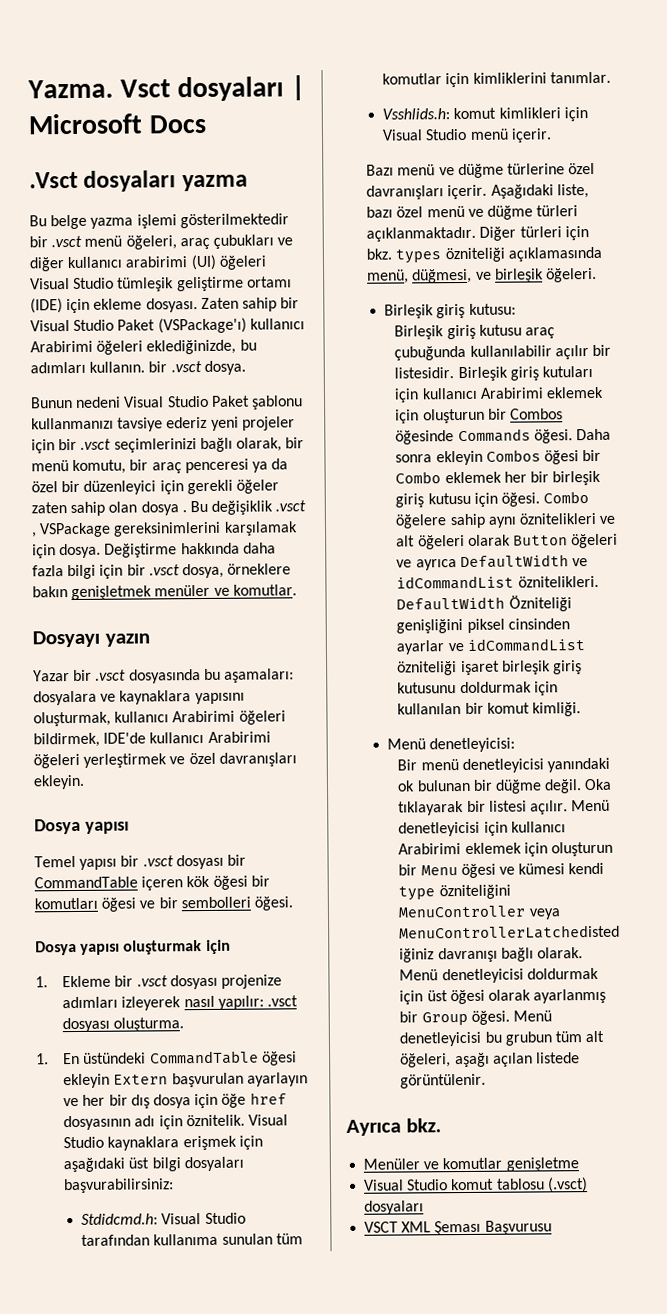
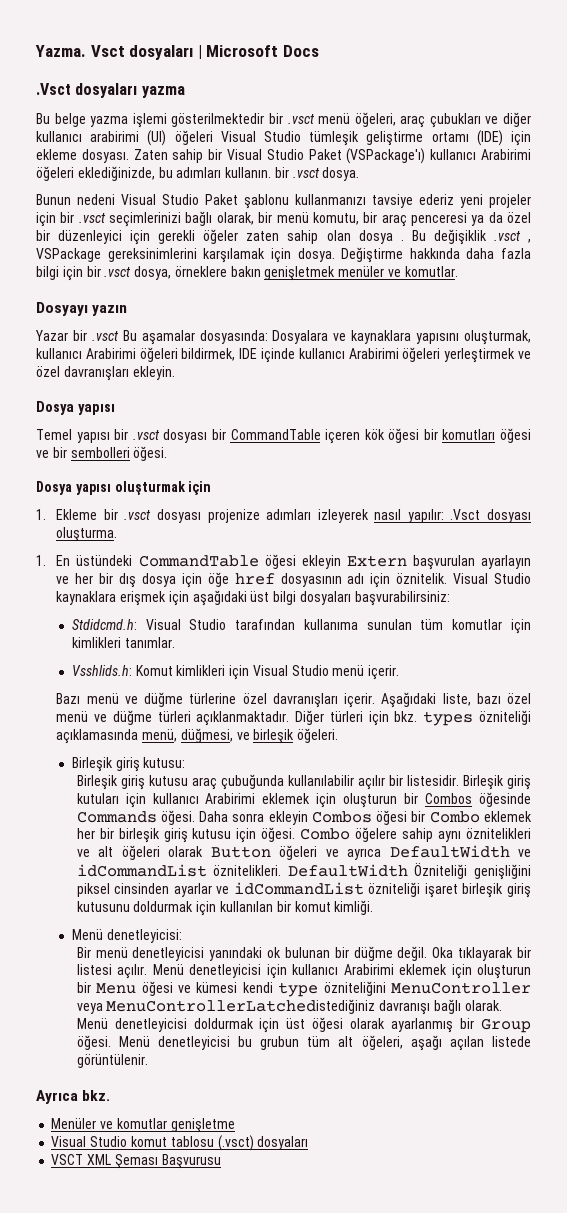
- Yazar bir .vsct dosyasında bu aşamaları: dosyalara ve kaynaklara yapısını oluşturmak, kullanıcı Arabirimi öğeleri bildirmek, IDE'de kullanıcı Arabirimi öğeleri yerleştirmek ve özel davranışları ekleyin.
+ Yazar bir .vsct Bu aşamalar dosyasında: Dosyalara ve kaynaklara yapısını oluşturmak, kullanıcı Arabirimi öğeleri bildirmek, IDE içinde kullanıcı Arabirimi öğeleri yerleştirmek ve özel davranışları ekleyin.
- 1. Ekleme bir .vsct dosyası projenize adımları izleyerek nasıl yapılır: .vsct dosyası oluşturma.
+ 1. Ekleme bir .vsct dosyası projenize adımları izleyerek nasıl yapılır: .Vsct dosyası oluşturma.
- Stdidcmd.h: Visual Studio tarafından kullanıma sunulan tüm komutlar için kimliklerini tanımlar.
+ Stdidcmd.h: Visual Studio tarafından kullanıma sunulan tüm komutlar için kimlikleri tanımlar.
- Vsshlids.h: komut kimlikleri için Visual Studio menü içerir.
+ Vsshlids.h: Komut kimlikleri için Visual Studio menü içerir.

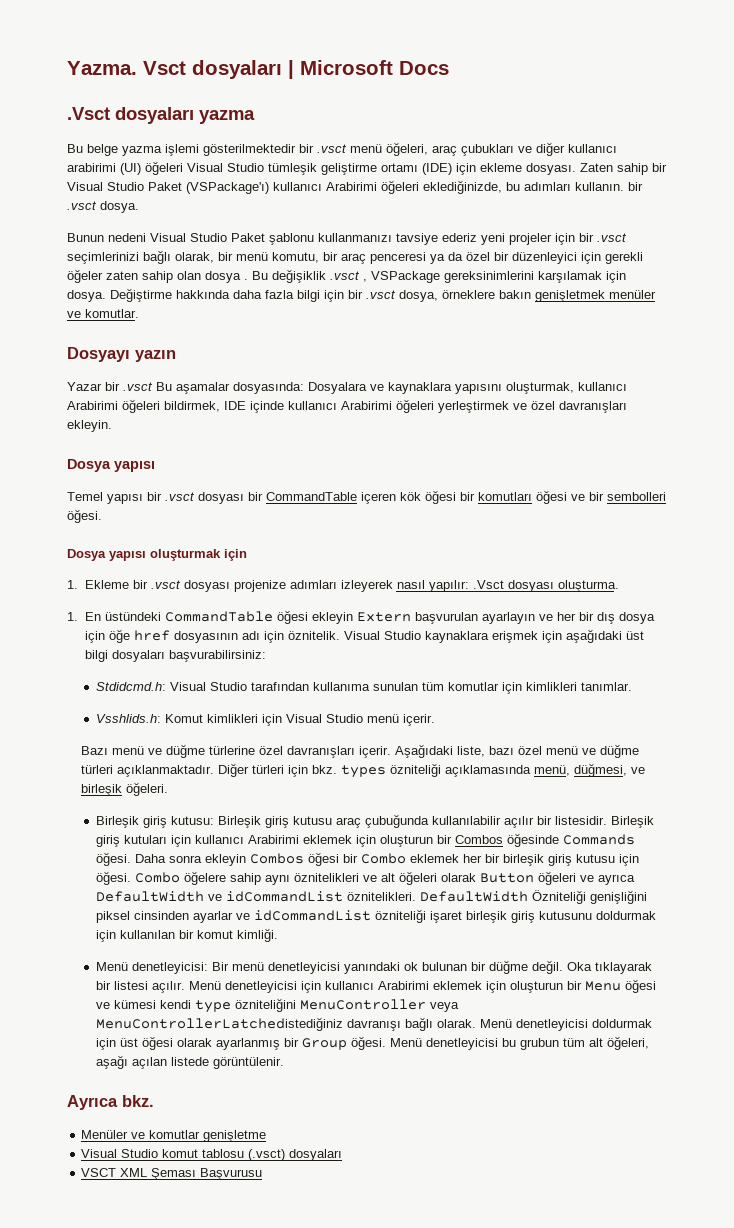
- Birleşik giriş kutusu:
- Birleşik giriş kutusu araç çubuğunda kullanılabilir açılır bir listesidir.
+ Birleşik giriş kutusu: Birleşik giriş kutusu araç çubuğunda kullanılabilir açılır bir listesidir.
- Menü denetleyicisi:
- Bir menü denetleyicisi yanındaki ok bulunan bir düğme değil.
+ Menü denetleyicisi: Bir menü denetleyicisi yanındaki ok bulunan bir düğme değil.

